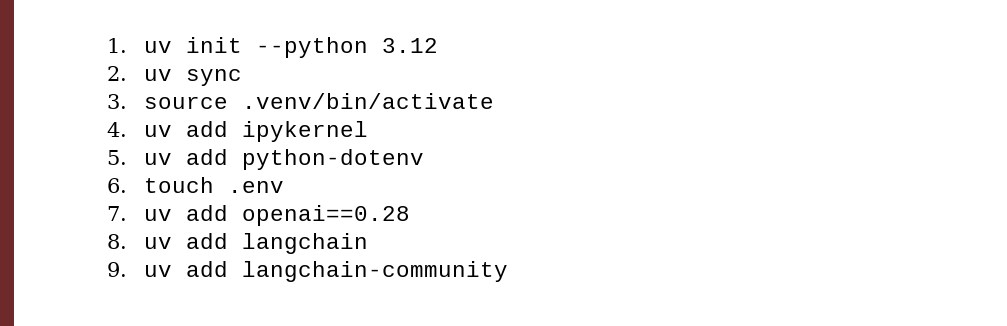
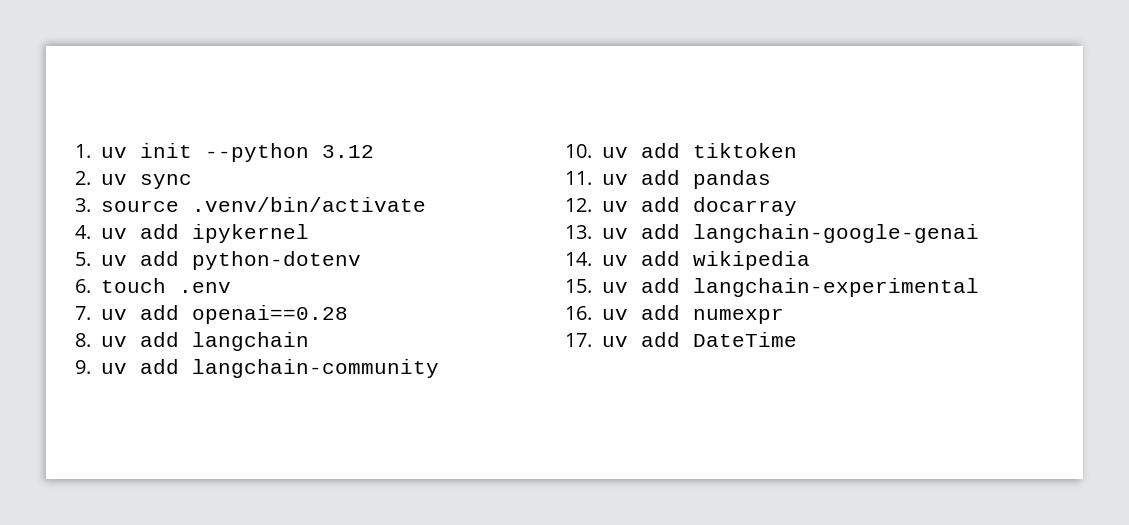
+ 10. uv add tiktoken
+ 11. uv add pandas
+ 12. uv add docarray
+ 13. uv add langchain-google-genai
+ 14. uv add wikipedia
+ 15. uv add langchain-experimental
+ 16. uv add numexpr
+ 17. uv add DateTime

